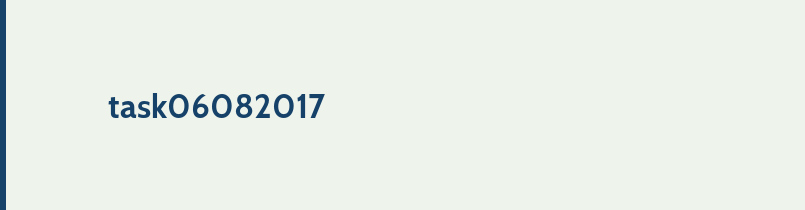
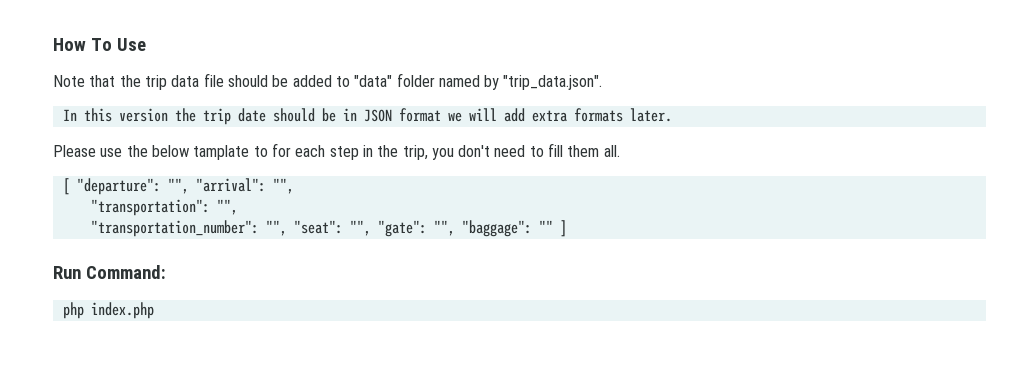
- task06082017
+ How To Use
+ Note that the trip data file should be added to "data" folder named by "trip_data.json".
+ In this version the trip date should be in JSON format we will add extra formats later.
+ Please use the below tamplate to for each step in the trip, you don't need to fill them all.
+ [ "departure": "", "arrival": "",
+ "transportation": "",
+ "transportation_number": "", "seat": "", "gate": "", "baggage": "" ]
+ Run Command:
+ php index.php

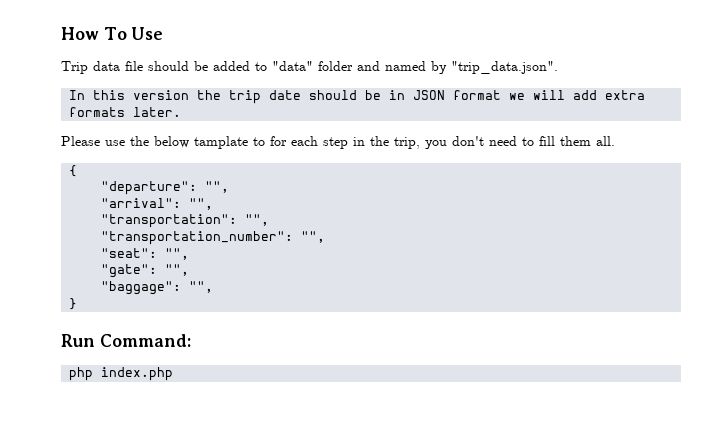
- Note that the trip data file should be added to "data" folder named by "trip_data.json".
+ Trip data file should be added to "data" folder and named by "trip_data.json".
- [ "departure": "", "arrival": "",
+ {
+ "departure": "",
+ "arrival": "",
- "transportation_number": "", "seat": "", "gate": "", "baggage": "" ]
+ "transportation_number": "",
+ "seat": "",
+ "gate": "",
+ "baggage": "",
+ }

